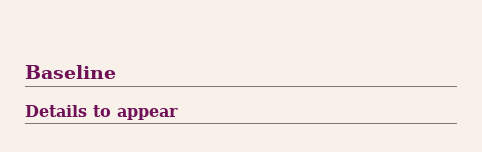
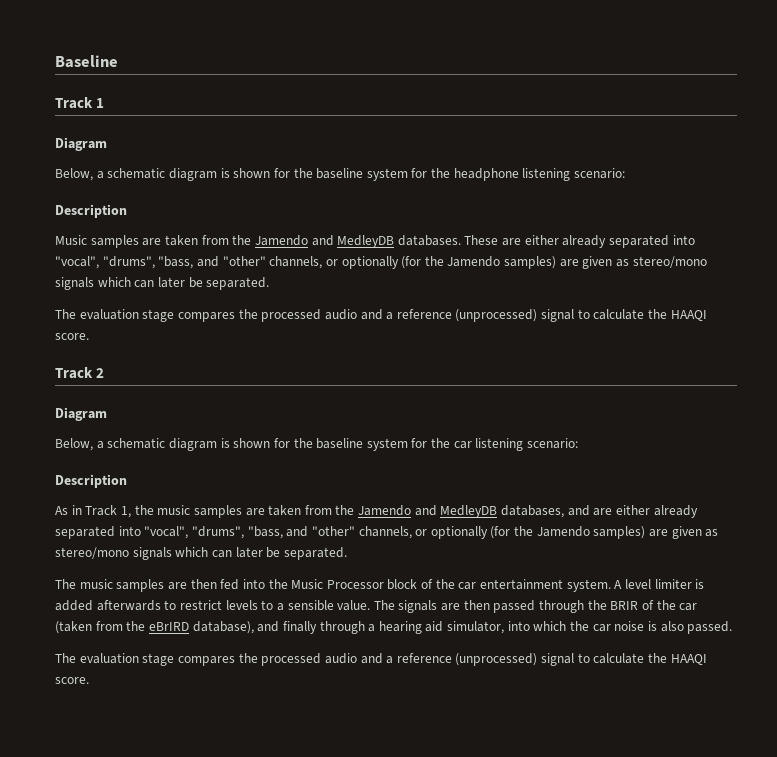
- Details to appear
+ Track 1
+ Diagram
+ Below, a schematic diagram is shown for the baseline system for the headphone listening scenario:
+ Description
+ Music samples are taken from the Jamendo and MedleyDB databases. These are either already separated into "vocal", "drums", "bass, and "other" channels, or optionally (for the Jamendo samples) are given as stereo/mono signals which can later be separated.
+ The evaluation stage compares the processed audio and a reference (unprocessed) signal to calculate the HAAQI score.
+ Track 2
+ Diagram
+ Below, a schematic diagram is shown for the baseline system for the car listening scenario:
+ Description
+ As in Track 1, the music samples are taken from the Jamendo and MedleyDB databases, and are either already separated into "vocal", "drums", "bass, and "other" channels, or optionally (for the Jamendo samples) are given as stereo/mono signals which can later be separated.
+ The music samples are then fed into the Music Processor block of the car entertainment system. A level limiter is added afterwards to restrict levels to a sensible value. The signals are then passed through the BRIR of the car (taken from the eBrIRD database), and finally through a hearing aid simulator, into which the car noise is also passed.
+ The evaluation stage compares the processed audio and a reference (unprocessed) signal to calculate the HAAQI score.

